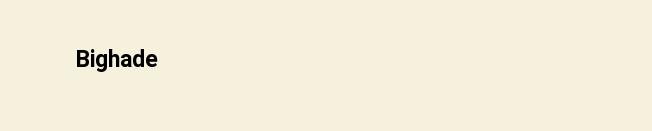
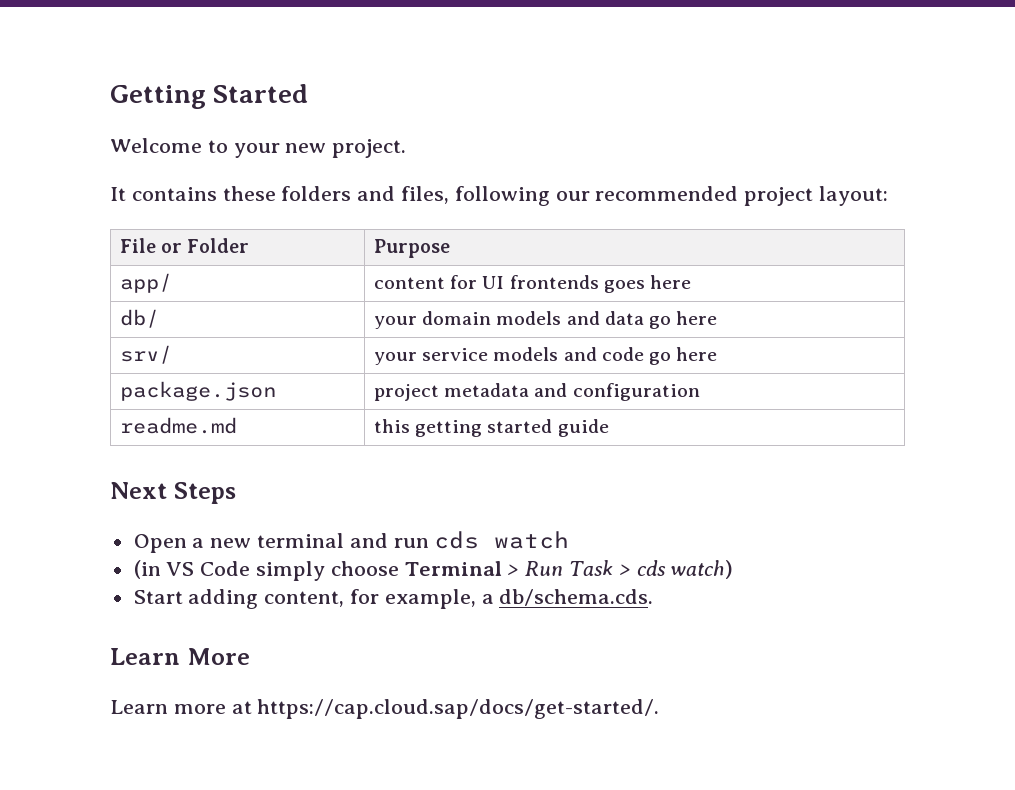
- Bighade
+ Getting Started
+ Welcome to your new project.
+ It contains these folders and files, following our recommended project layout:
+ File or Folder | Purpose
+ app/ | content for UI frontends goes here
+ db/ | your domain models and data go here
+ srv/ | your service models and code go here
+ package.json | project metadata and configuration
+ readme.md | this getting started guide
+ Next Steps
+ Open a new terminal and run cds watch
+ (in VS Code simply choose Terminal > Run Task > cds watch)
+ Start adding content, for example, a db/schema.cds.
+ Learn More
+ Learn more at https://cap.cloud.sap/docs/get-started/.

